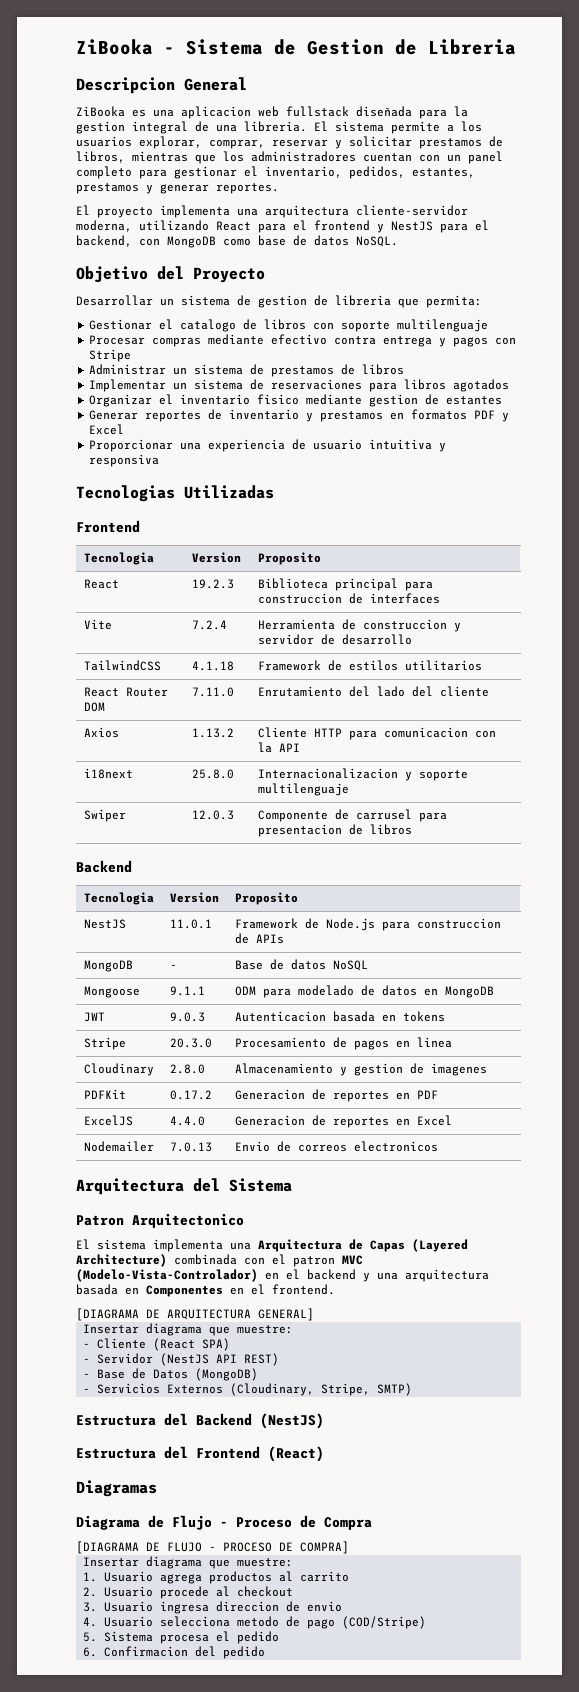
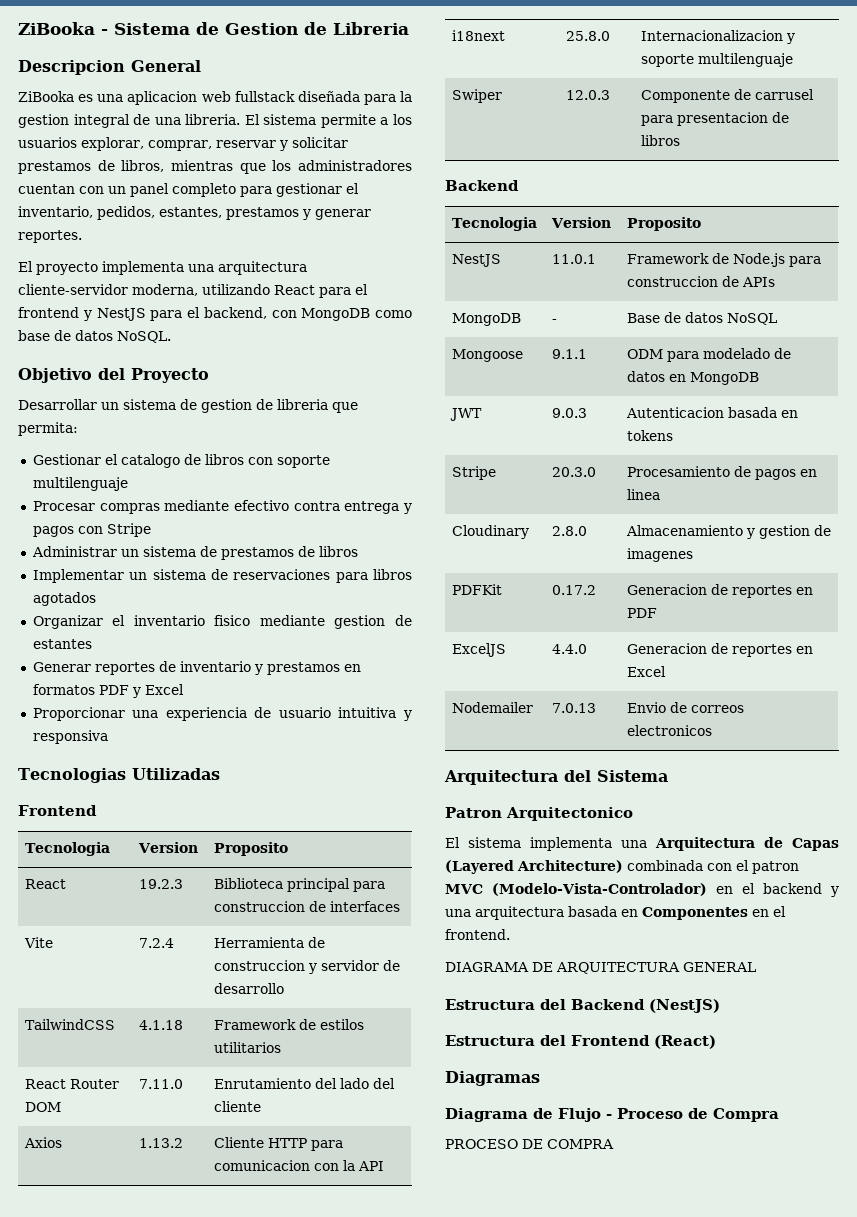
- [DIAGRAMA DE ARQUITECTURA GENERAL]
- Insertar diagrama que muestre:
- - Cliente (React SPA)
- - Servidor (NestJS API REST)
- - Base de Datos (MongoDB)
- - Servicios Externos (Cloudinary, Stripe, SMTP)
+ DIAGRAMA DE ARQUITECTURA GENERAL
- [DIAGRAMA DE FLUJO - PROCESO DE COMPRA]
- Insertar diagrama que muestre:
- 1. Usuario agrega productos al carrito
- 2. Usuario procede al checkout
- 3. Usuario ingresa direccion de envio
- 4. Usuario selecciona metodo de pago (COD/Stripe)
- 5. Sistema procesa el pedido
- 6. Confirmacion del pedido
+ PROCESO DE COMPRA

